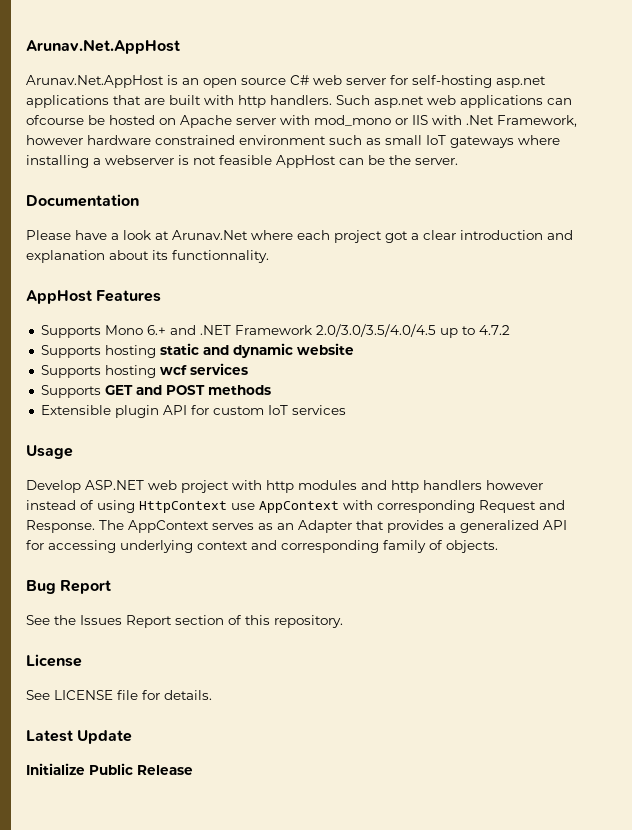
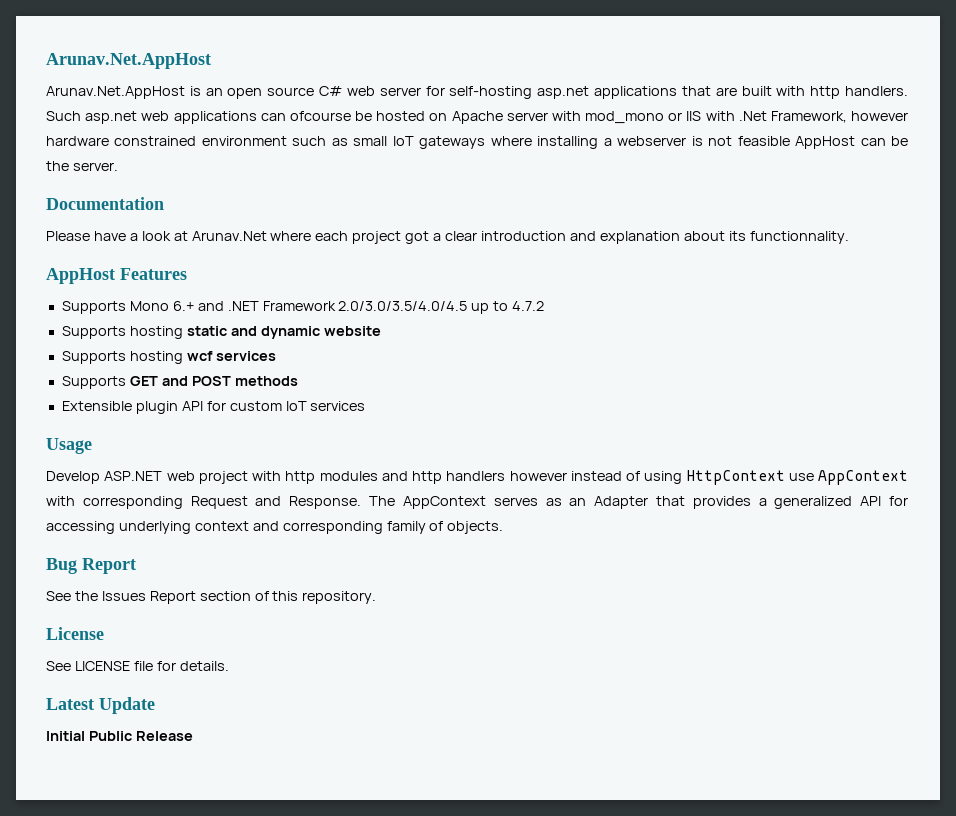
- Initialize Public Release
+ Initial Public Release

